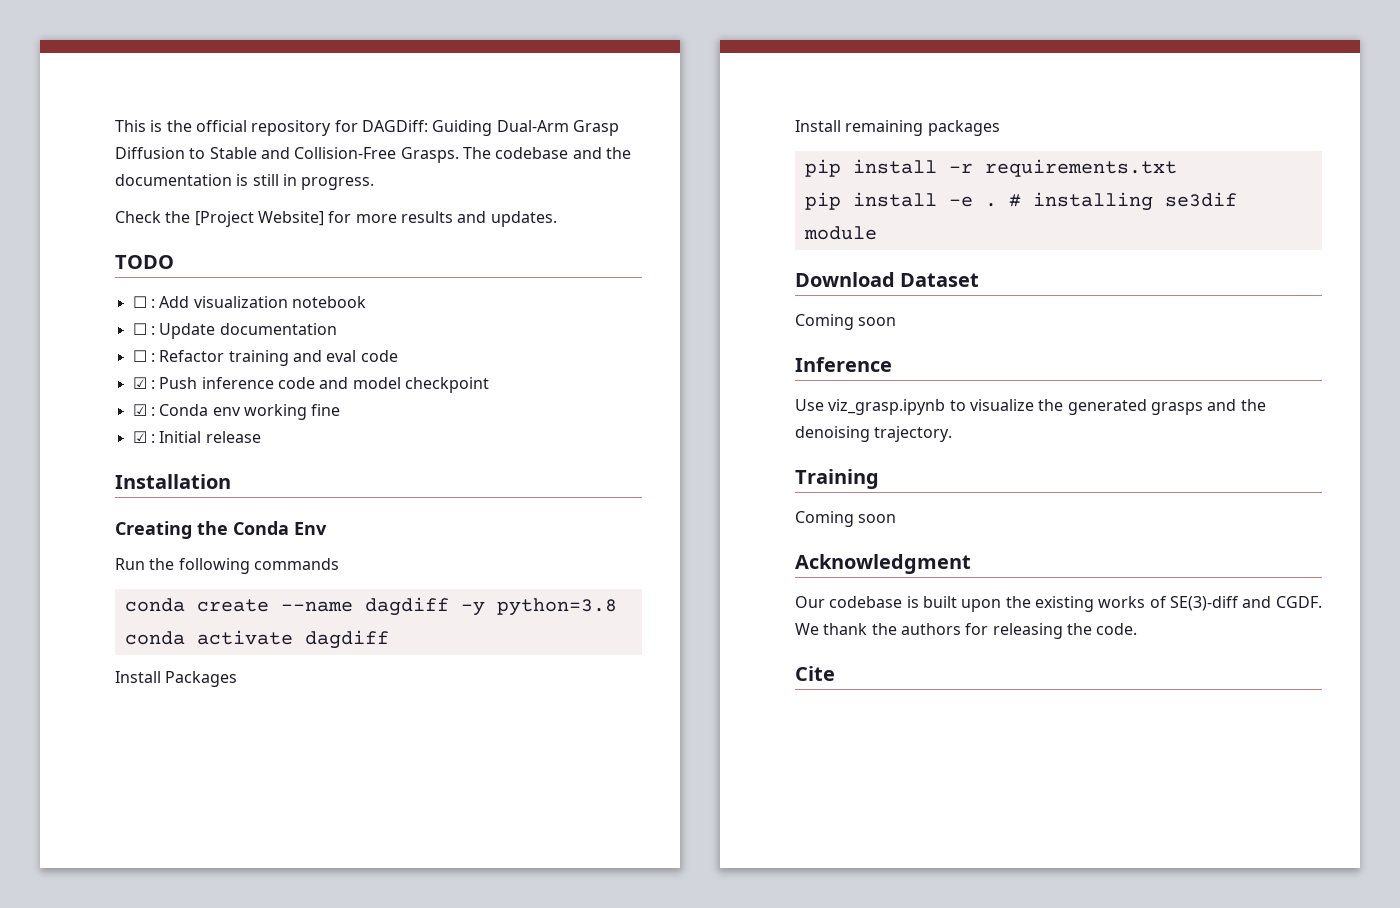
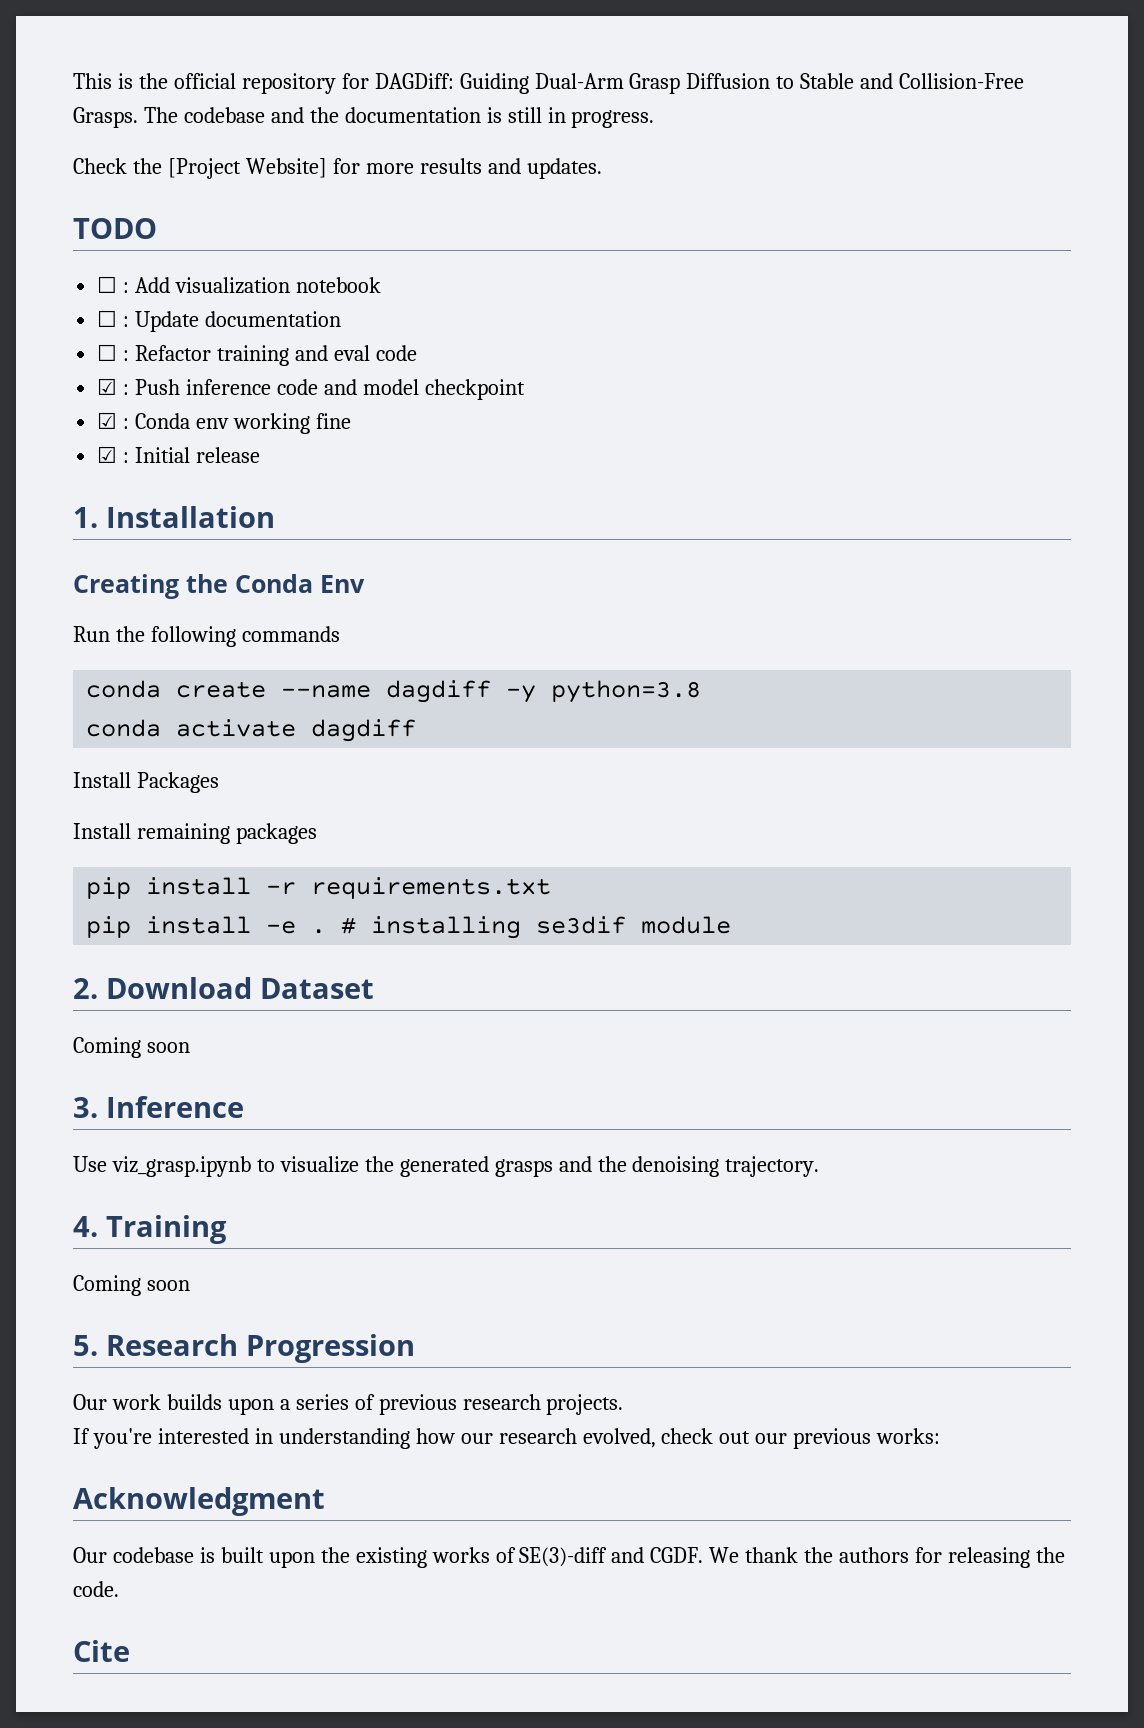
- Installation
+ 1. Installation
- Download Dataset
+ 2. Download Dataset
- Inference
+ 3. Inference
- Training
+ 4. Training
+ 5. Research Progression
+ Our work builds upon a series of previous research projects.
+ If you're interested in understanding how our research evolved, check out our previous works:

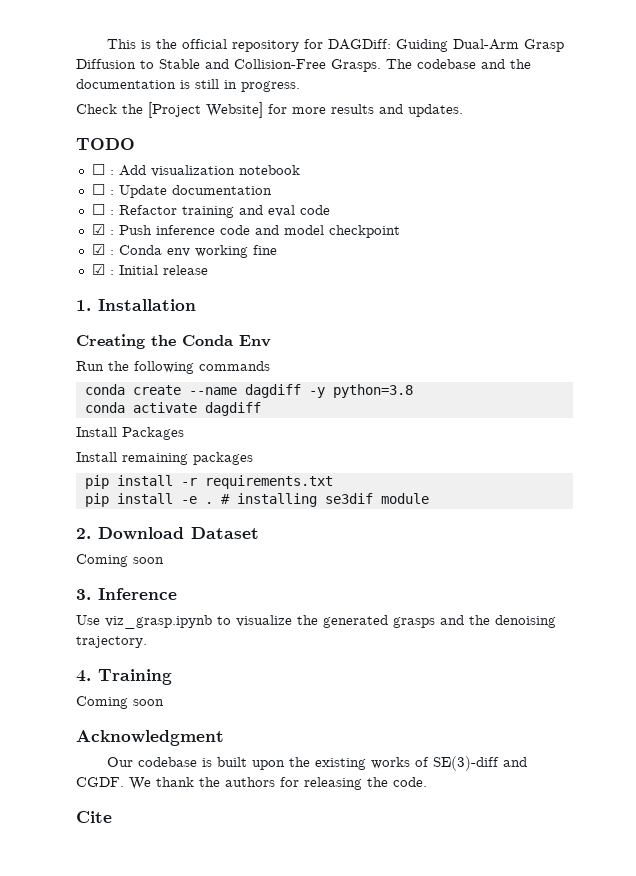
- 5. Research Progression
- Our work builds upon a series of previous research projects.
- If you're interested in understanding how our research evolved, check out our previous works:

